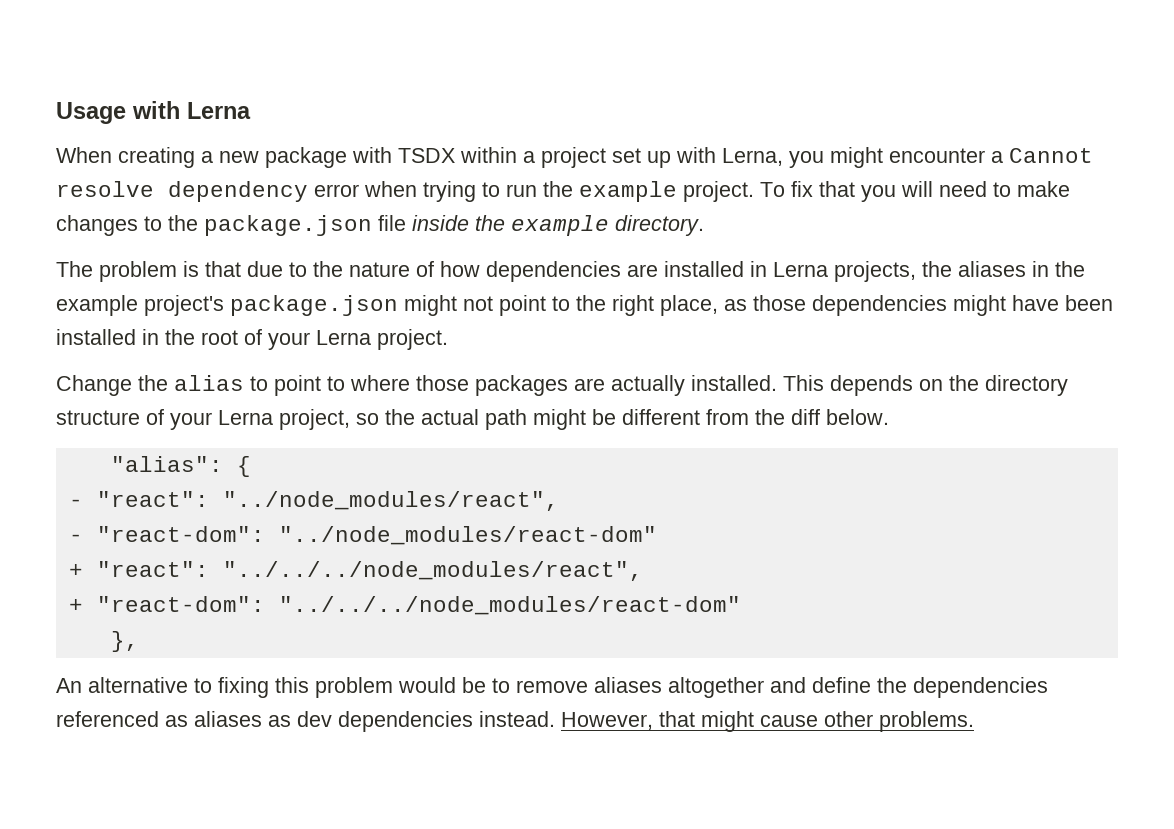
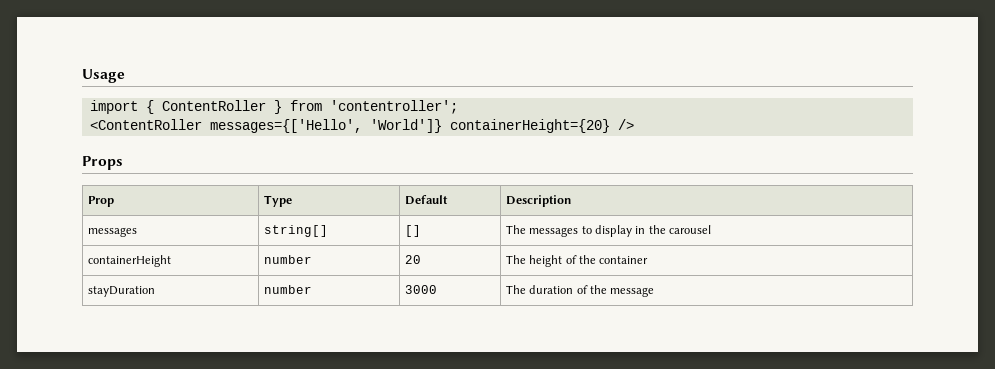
- Usage with Lerna
- When creating a new package with TSDX within a project set up with Lerna, you might encounter a Cannot resolve dependency error when trying to run the example project. To fix that you will need to make changes to the package.json file inside the example directory.
- The problem is that due to the nature of how dependencies are installed in Lerna projects, the aliases in the example project's package.json might not point to the right place, as those dependencies might have been installed in the root of your Lerna project.
- Change the alias to point to where those packages are actually installed. This depends on the directory structure of your Lerna project, so the actual path might be different from the diff below.
- "alias": {
- - "react": "../node_modules/react",
- - "react-dom": "../node_modules/react-dom"
- + "react": "../../../node_modules/react",
- + "react-dom": "../../../node_modules/react-dom"
- },
- An alternative to fixing this problem would be to remove aliases altogether and define the dependencies referenced as aliases as dev dependencies instead. However, that might cause other problems.
+ Usage
+ import { ContentRoller } from 'contentroller';
+ <ContentRoller messages={['Hello', 'World']} containerHeight={20} />
+ Props
+ Prop | Type | Default | Description
+ messages | string[] | [] | The messages to display in the carousel
+ containerHeight | number | 20 | The height of the container
+ stayDuration | number | 3000 | The duration of the message

